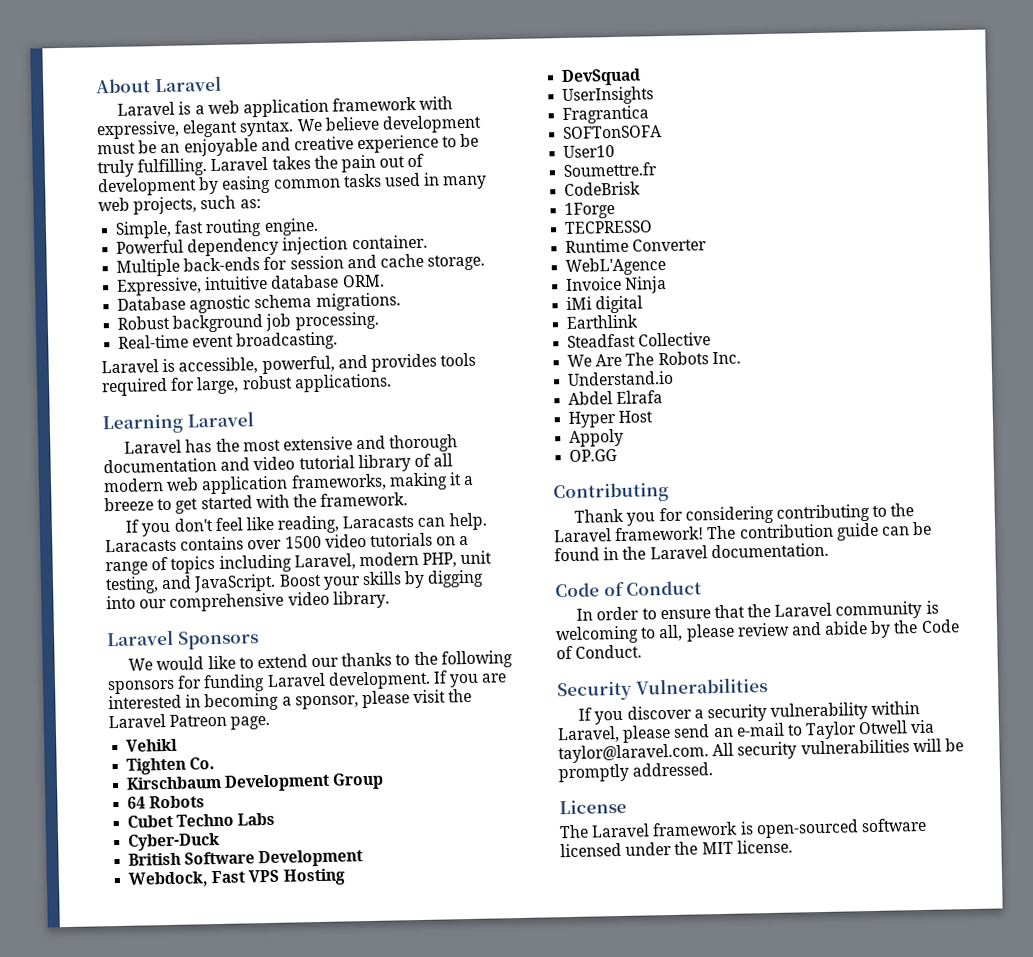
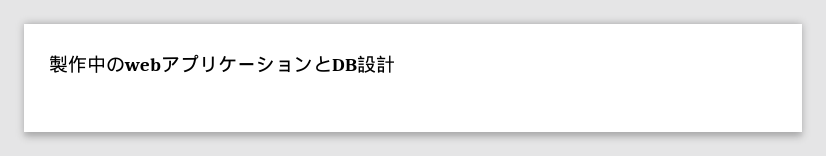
- About Laravel
- Laravel is a web application framework with expressive, elegant syntax. We believe development must be an enjoyable and creative experience to be truly fulfilling. Laravel takes the pain out of development by easing common tasks used in many web projects, such as:
- Simple, fast routing engine.
- Powerful dependency injection container.
- Multiple back-ends for session and cache storage.
- Expressive, intuitive database ORM.
- Database agnostic schema migrations.
- Robust background job processing.
- Real-time event broadcasting.
- Laravel is accessible, powerful, and provides tools required for large, robust applications.
- Learning Laravel
- Laravel has the most extensive and thorough documentation and video tutorial library of all modern web application frameworks, making it a breeze to get started with the framework.
- If you don't feel like reading, Laracasts can help. Laracasts contains over 1500 video tutorials on a range of topics including Laravel, modern PHP, unit testing, and JavaScript. Boost your skills by digging into our comprehensive video library.
- Laravel Sponsors
- We would like to extend our thanks to the following sponsors for funding Laravel development. If you are interested in becoming a sponsor, please visit the Laravel Patreon page.
- Vehikl
- Tighten Co.
- Kirschbaum Development Group
- 64 Robots
- Cubet Techno Labs
- Cyber-Duck
- British Software Development
- Webdock, Fast VPS Hosting
- DevSquad
- UserInsights
- Fragrantica
- SOFTonSOFA
- User10
- Soumettre.fr
- CodeBrisk
- 1Forge
- TECPRESSO
- Runtime Converter
- WebL'Agence
- Invoice Ninja
- iMi digital
- Earthlink
- Steadfast Collective
- We Are The Robots Inc.
- Understand.io
- Abdel Elrafa
- Hyper Host
- Appoly
- OP.GG
- Contributing
- Thank you for considering contributing to the Laravel framework! The contribution guide can be found in the Laravel documentation.
- Code of Conduct
- In order to ensure that the Laravel community is welcoming to all, please review and abide by the Code of Conduct.
- Security Vulnerabilities
- If you discover a security vulnerability within Laravel, please send an e-mail to Taylor Otwell via taylor@laravel.com. All security vulnerabilities will be promptly addressed.
- License
- The Laravel framework is open-sourced software licensed under the MIT license.
+ 製作中のwebアプリケーションとDB設計

